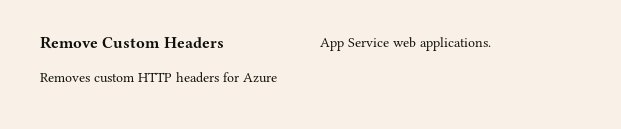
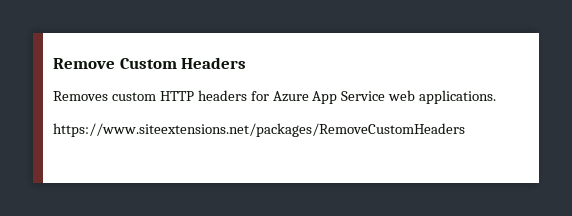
+ https://www.siteextensions.net/packages/RemoveCustomHeaders

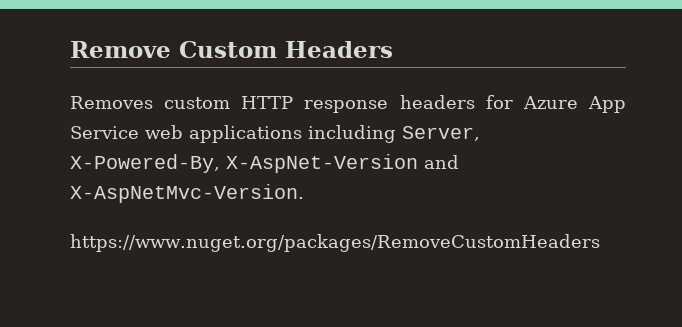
- Removes custom HTTP headers for Azure App Service web applications.
- https://www.siteextensions.net/packages/RemoveCustomHeaders
+ Removes custom HTTP response headers for Azure App Service web applications including Server, X-Powered-By, X-AspNet-Version and X-AspNetMvc-Version.
+ https://www.nuget.org/packages/RemoveCustomHeaders

